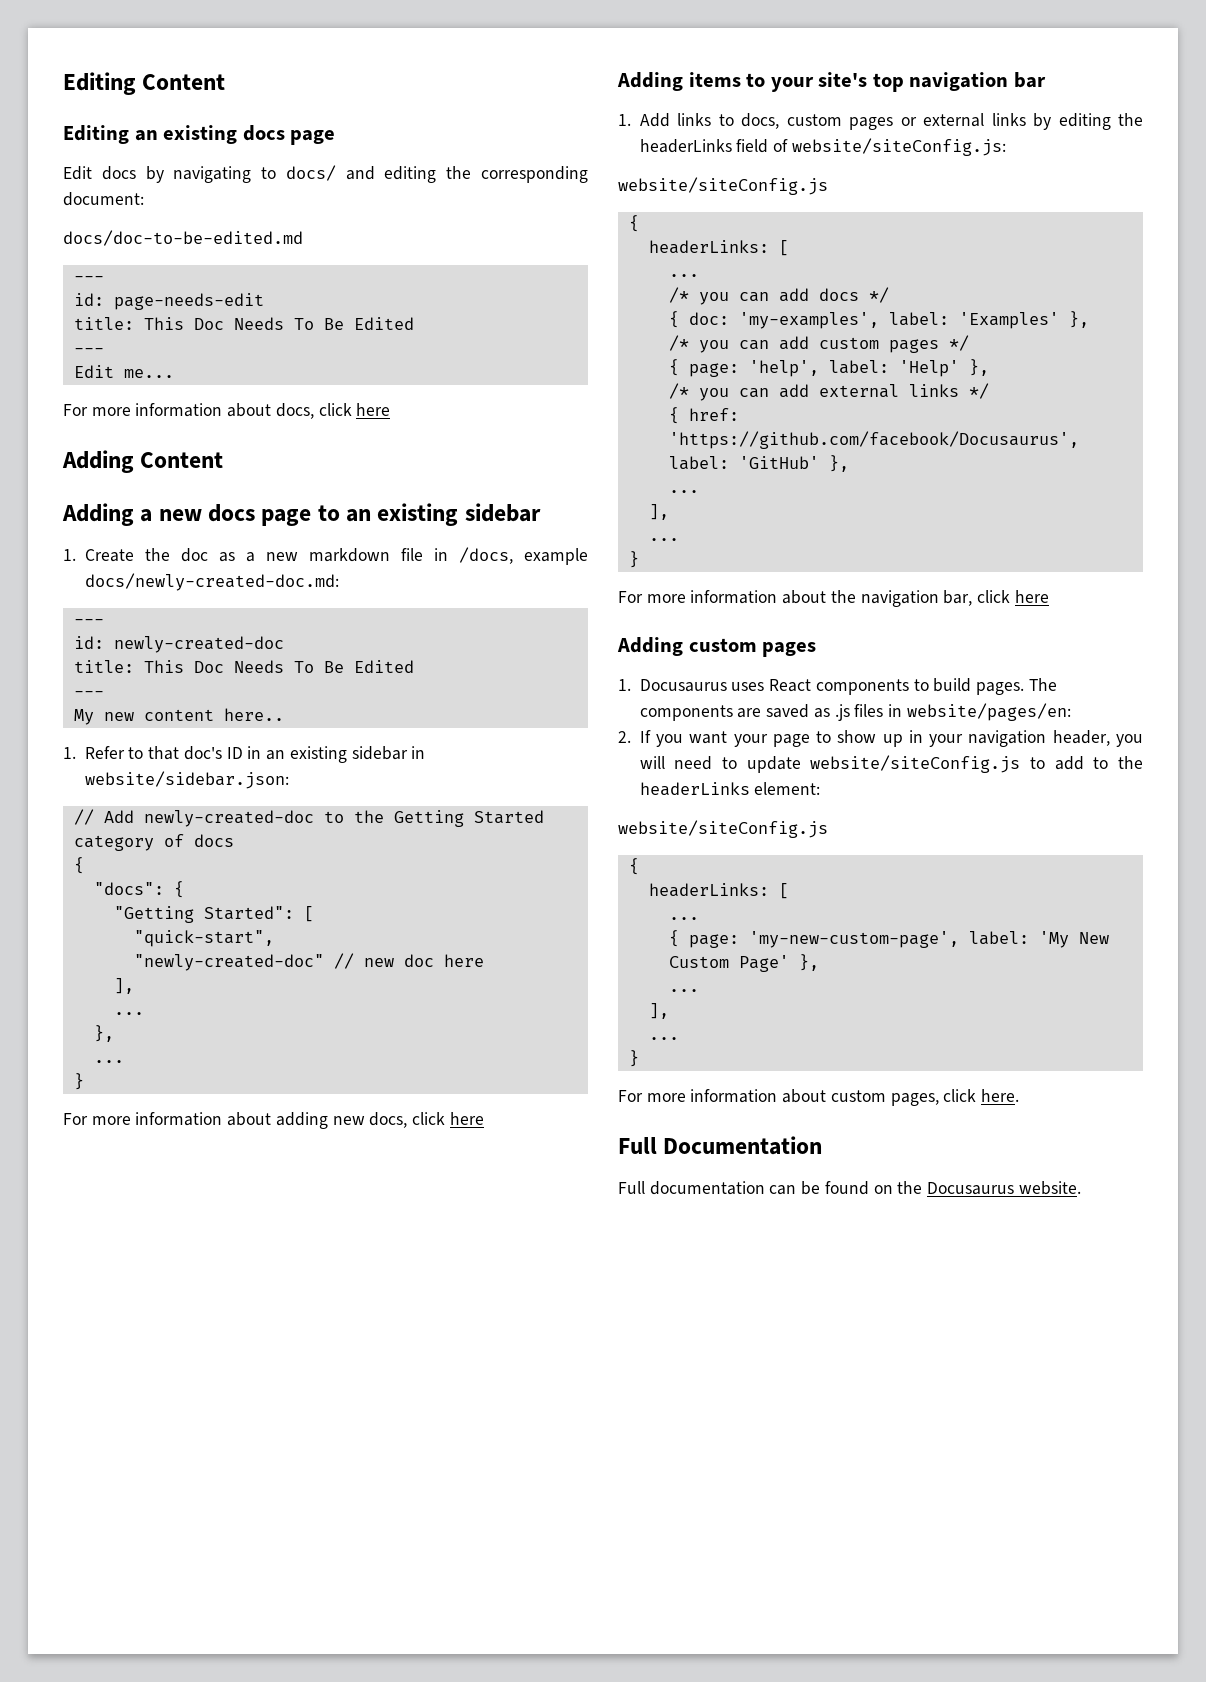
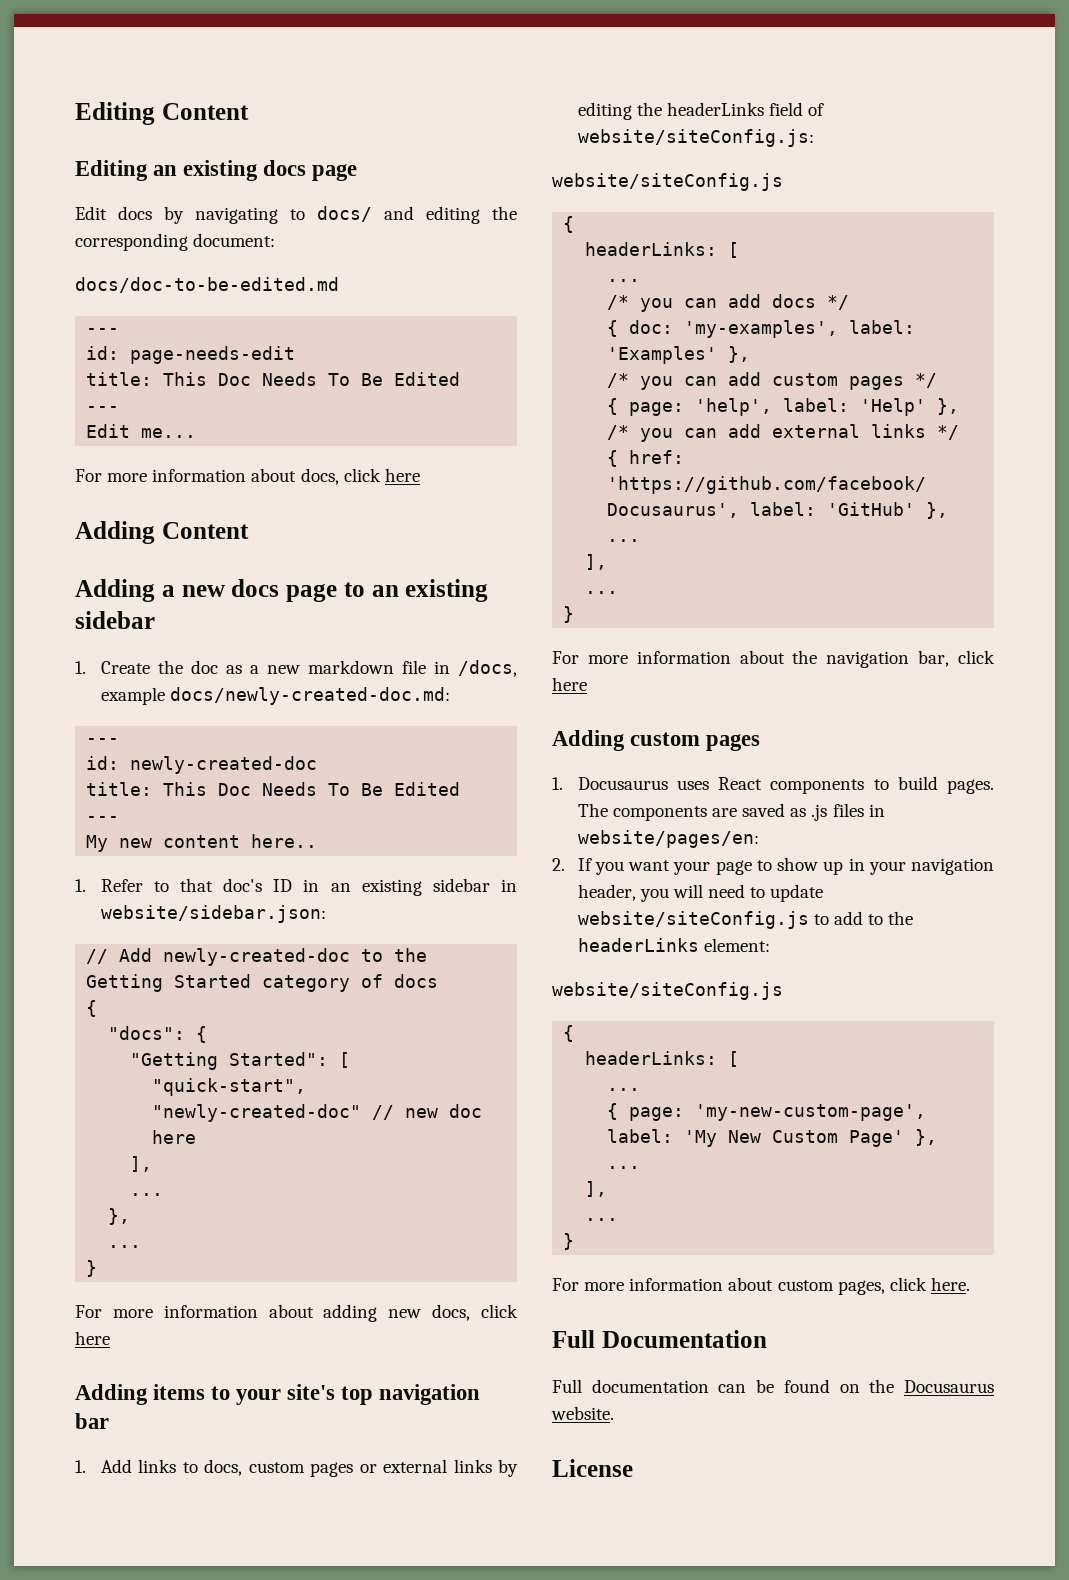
+ License

